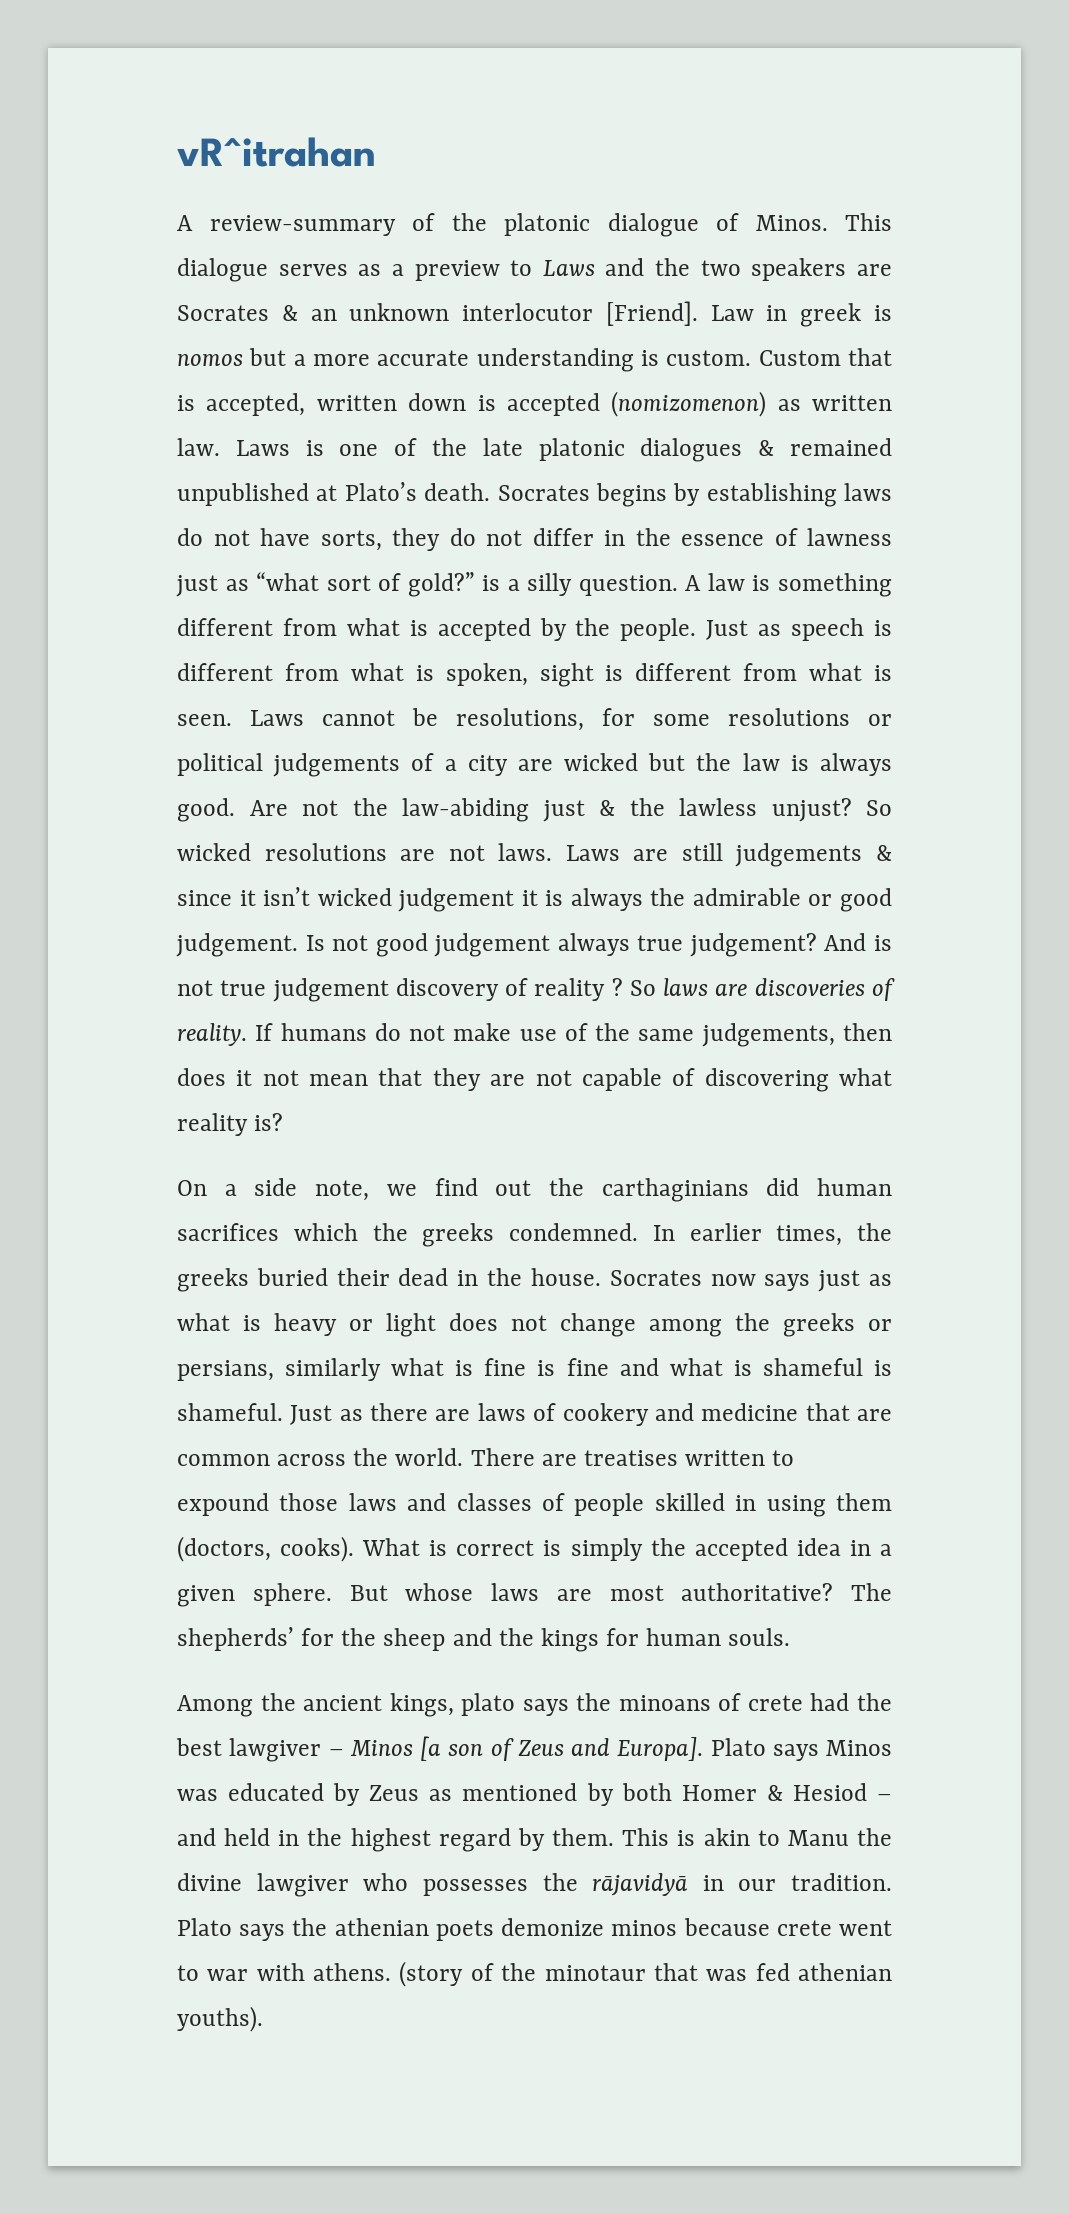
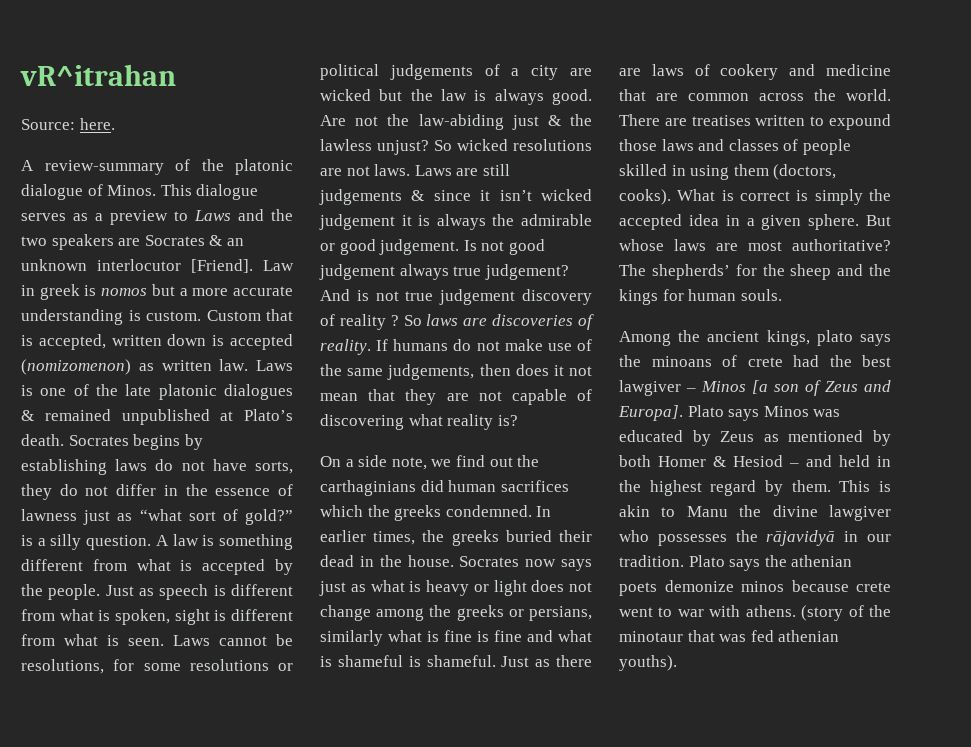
+ Source: here.

